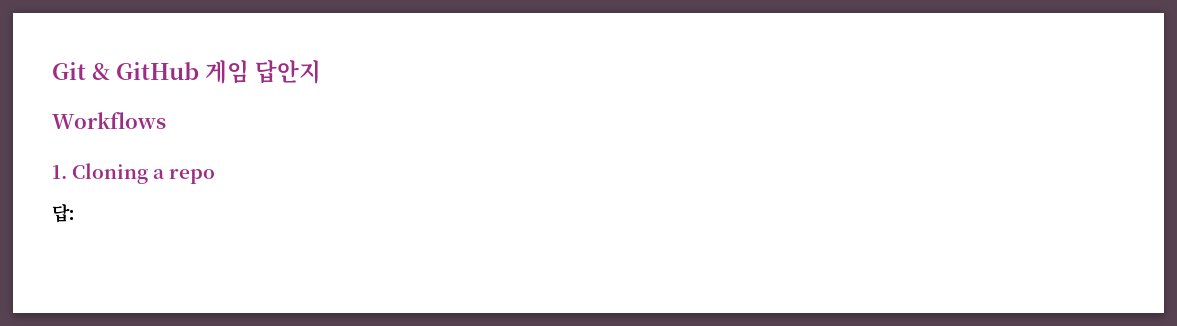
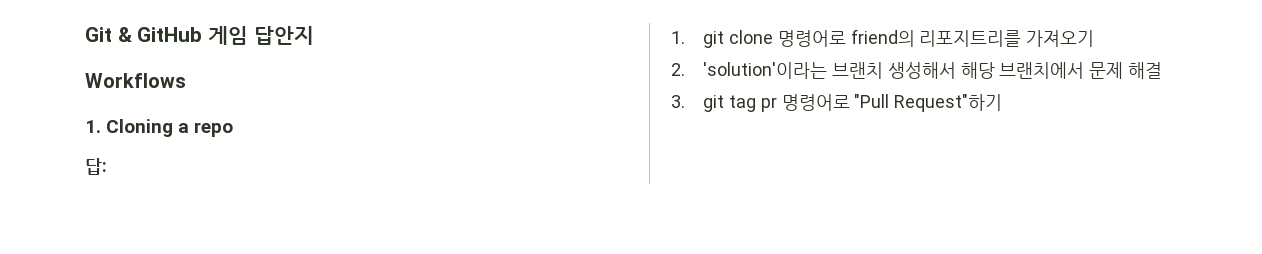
+ 1. git clone 명령어로 friend의 리포지트리를 가져오기
+ 2. 'solution'이라는 브랜치 생성해서 해당 브랜치에서 문제 해결
+ 3. git tag pr 명령어로 "Pull Request"하기

